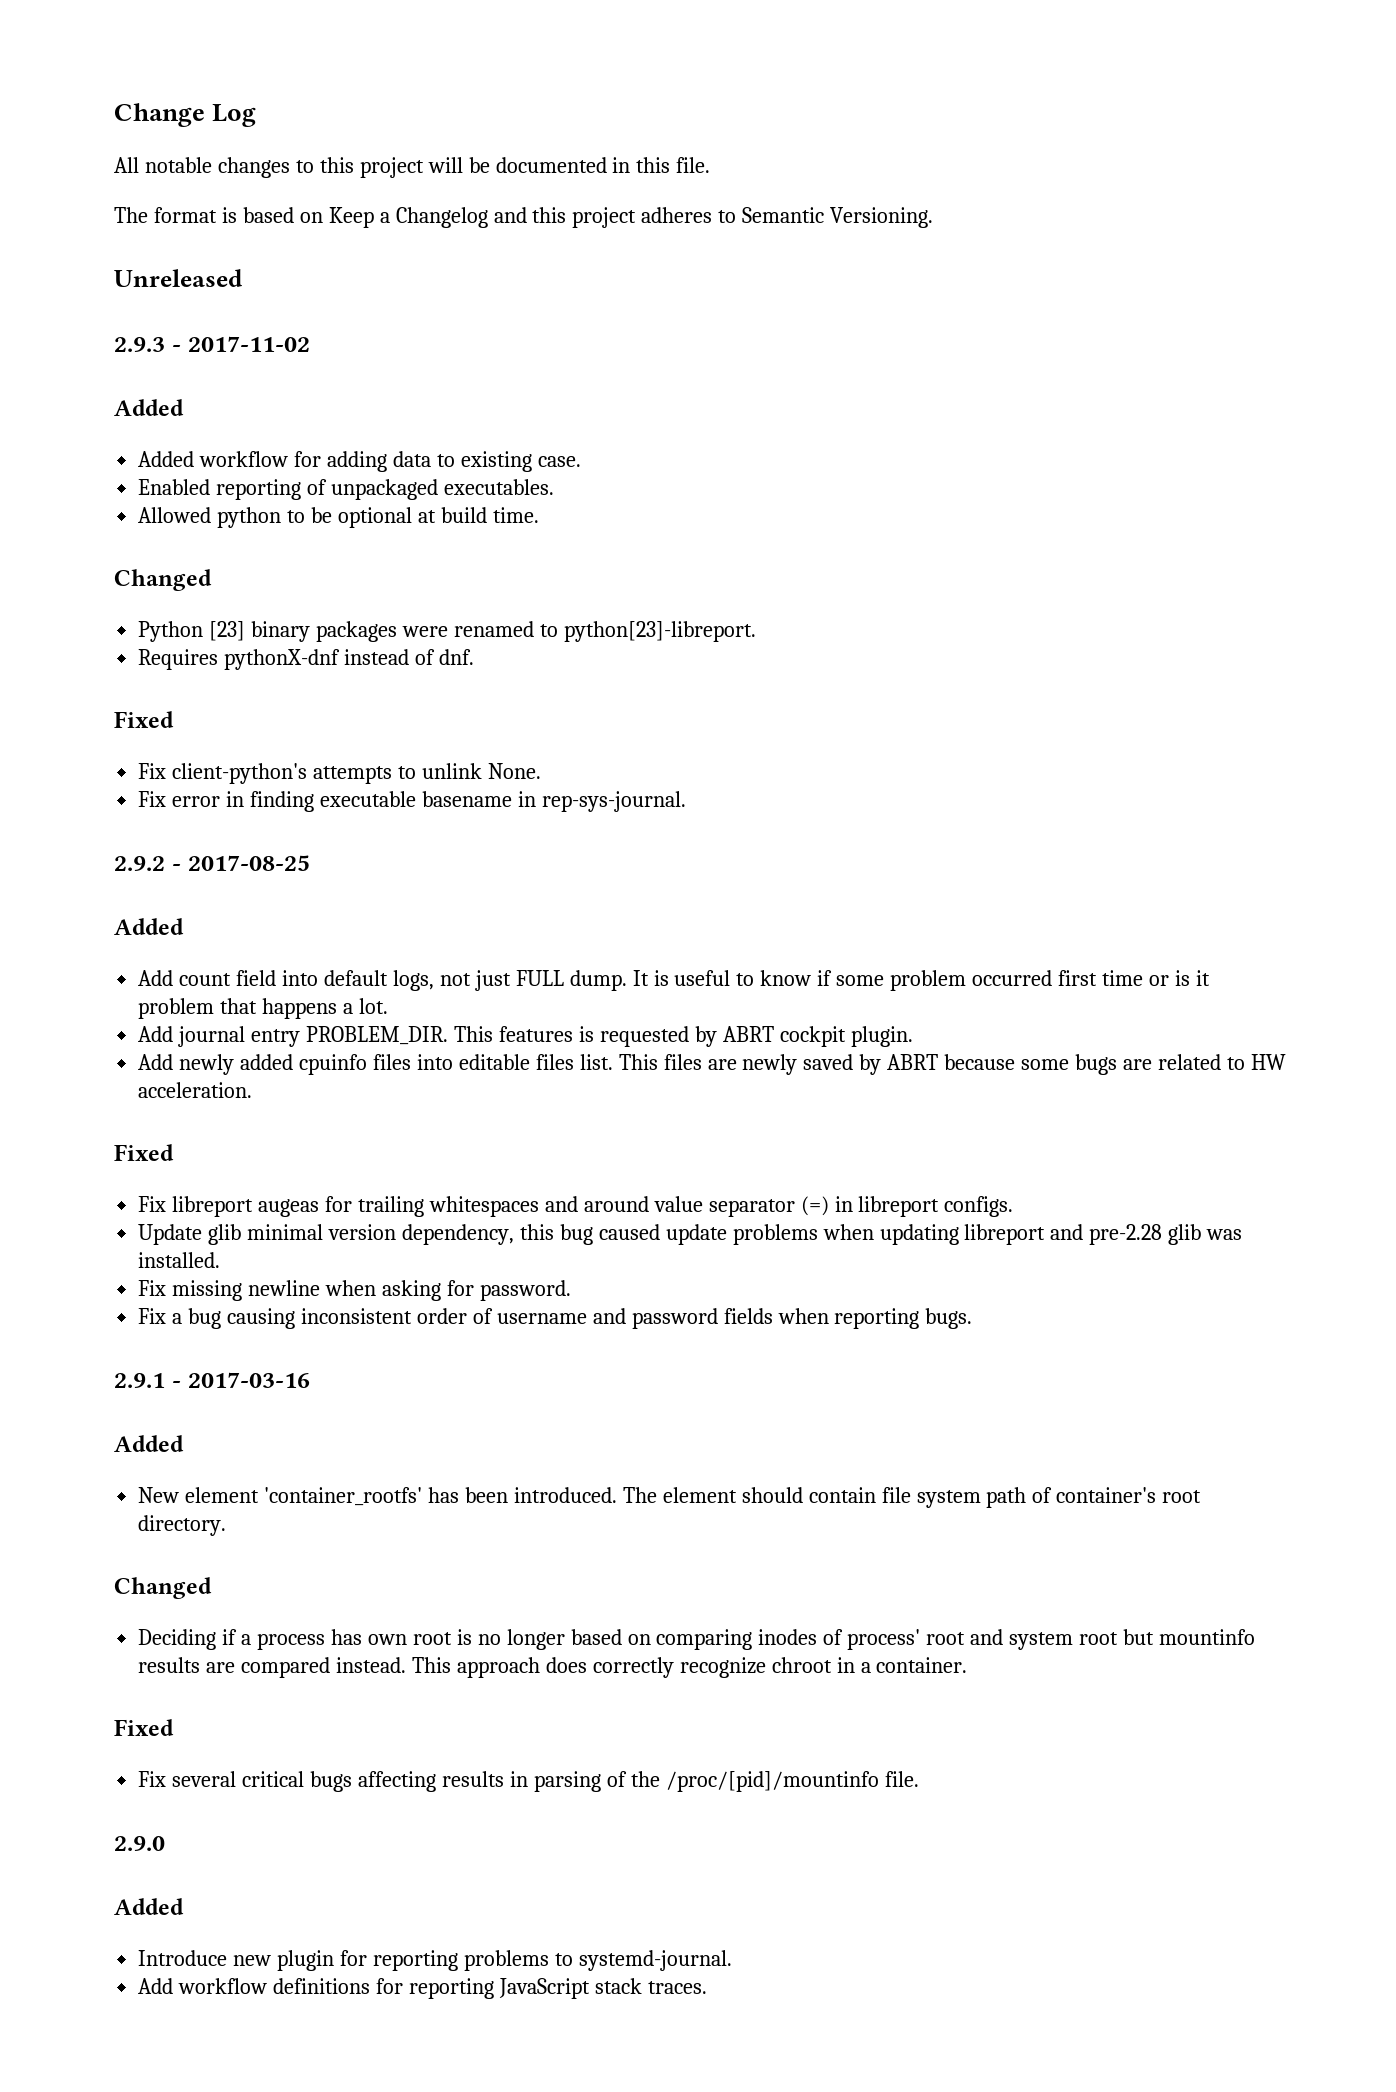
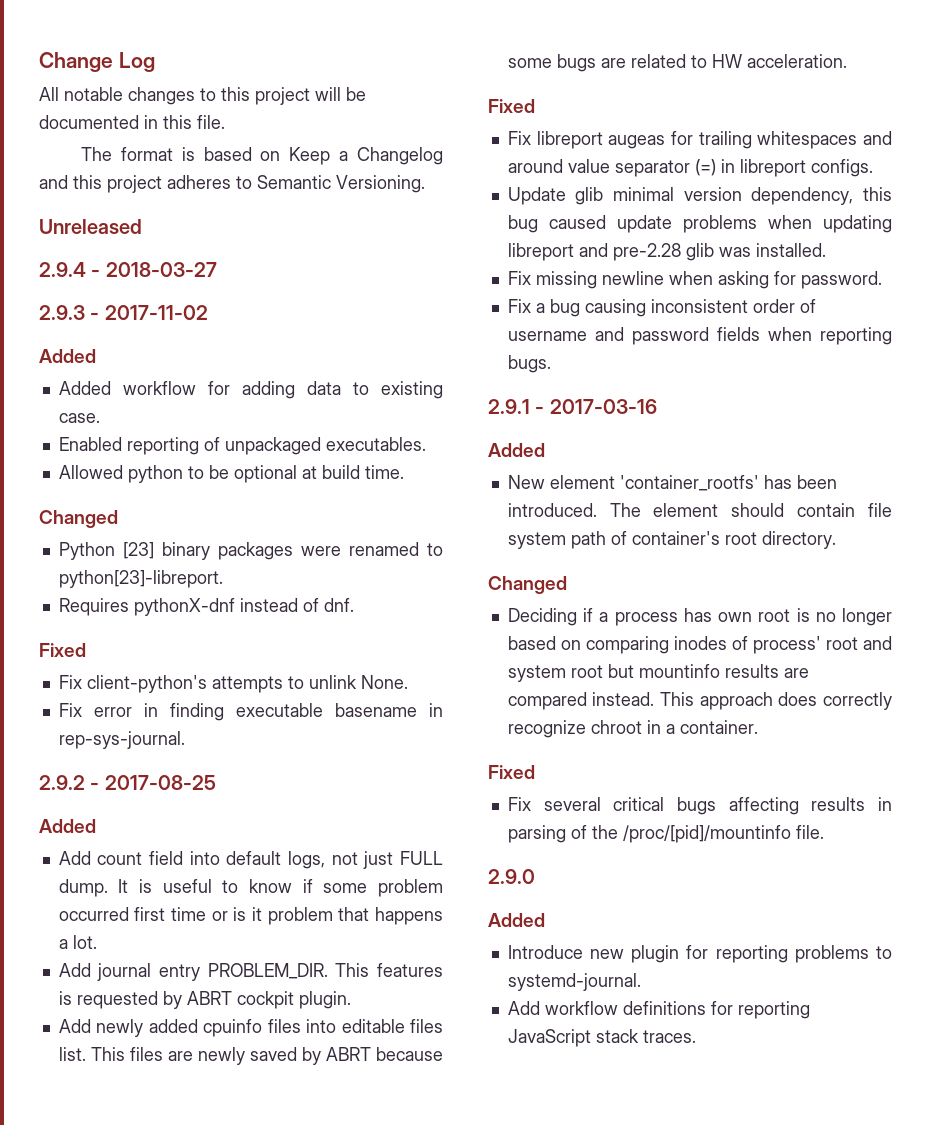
+ 2.9.4 - 2018-03-27

